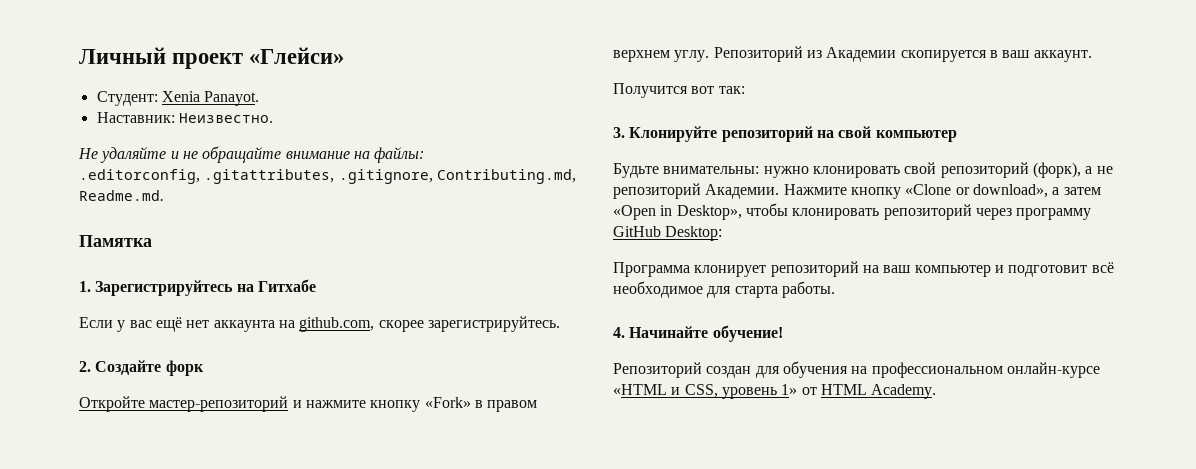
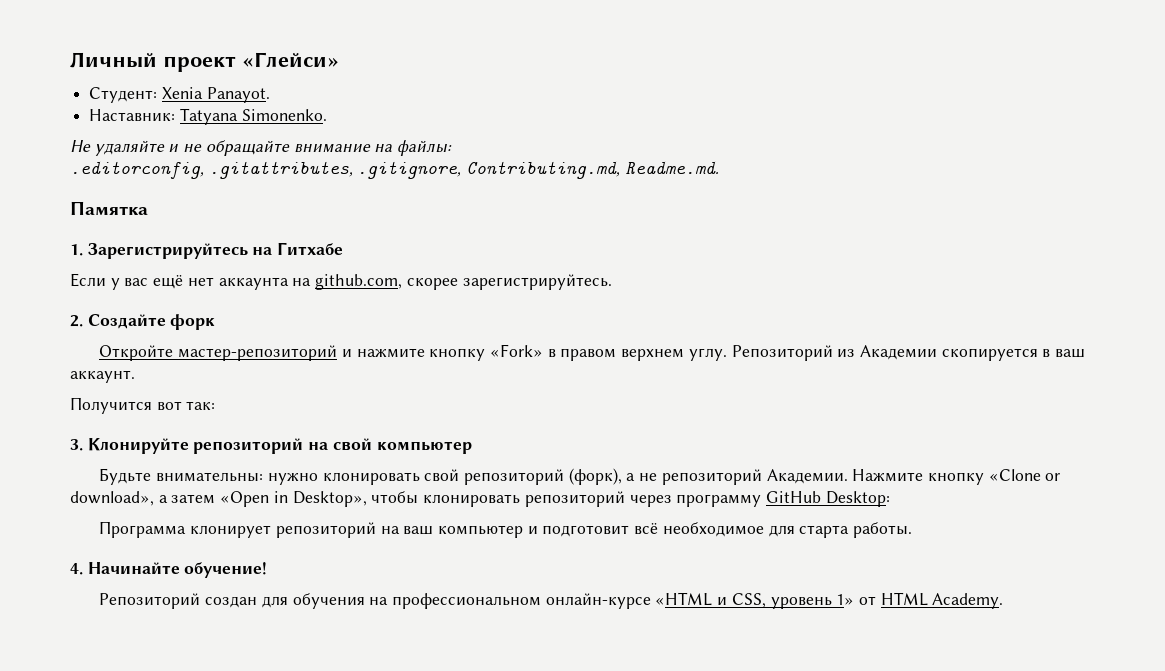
- Наставник: Неизвестно.
+ Наставник: Tatyana Simonenko.

